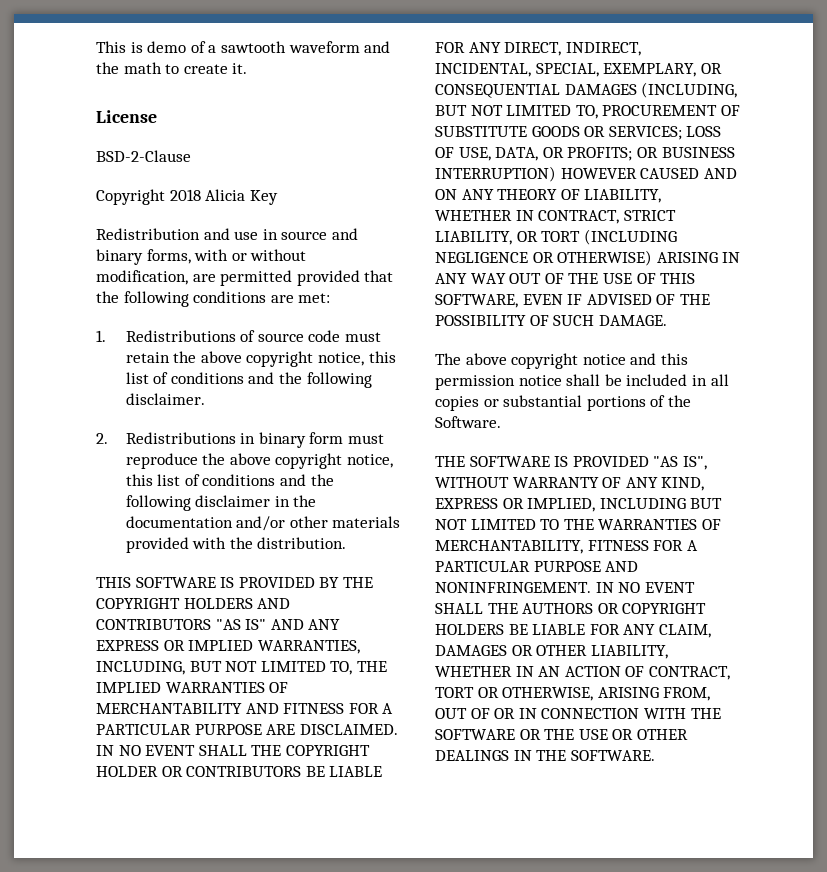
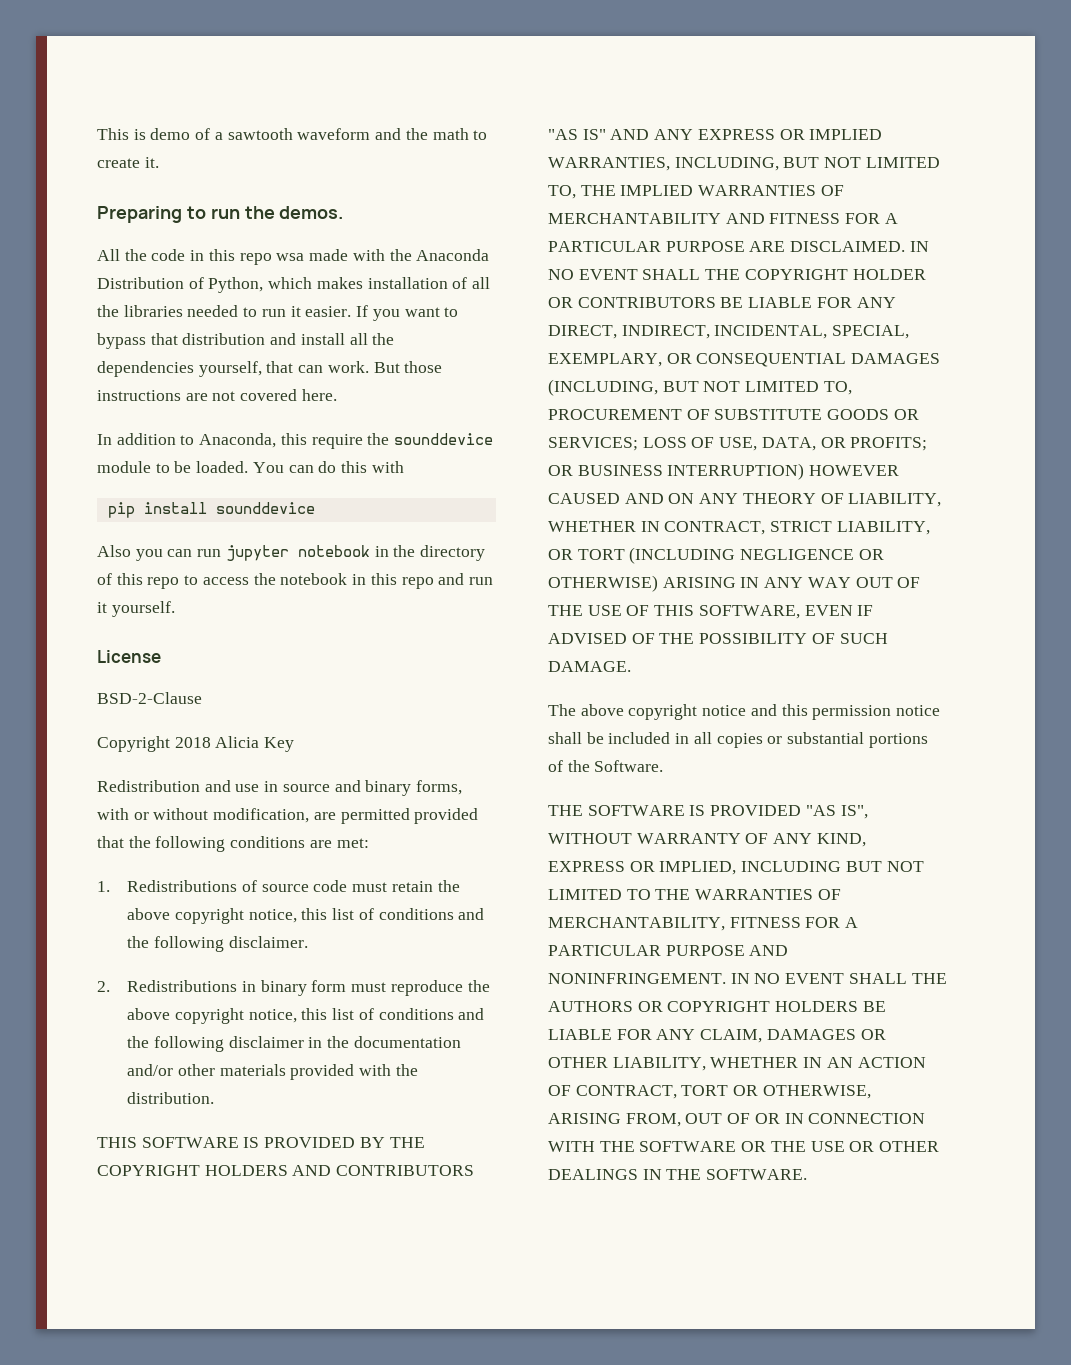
+ Preparing to run the demos.
+ All the code in this repo wsa made with the Anaconda Distribution of Python, which makes installation of all the libraries needed to run it easier. If you want to bypass that distribution and install all the dependencies yourself, that can work. But those instructions are not covered here.
+ In addition to Anaconda, this require the sounddevice module to be loaded. You can do this with
+ pip install sounddevice
+ Also you can run jupyter notebook in the directory of this repo to access the notebook in this repo and run it yourself.

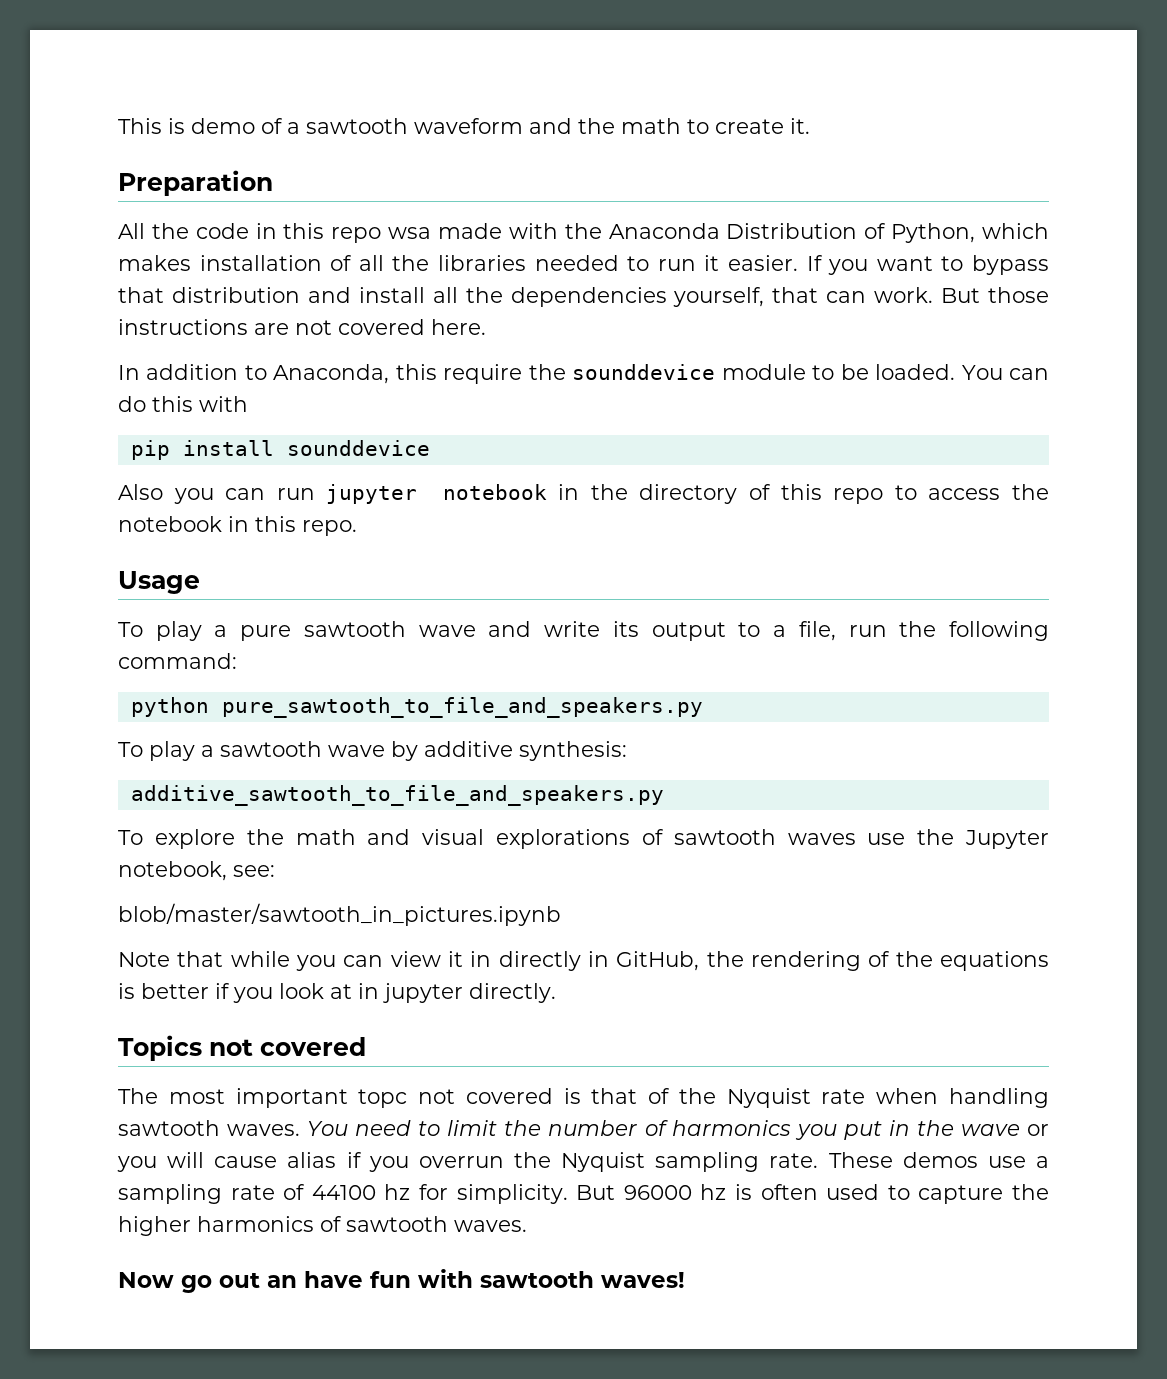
- Preparing to run the demos.
+ Preparation
- Also you can run jupyter notebook in the directory of this repo to access the notebook in this repo and run it yourself.
- License
- BSD-2-Clause
- Copyright 2018 Alicia Key
- Redistribution and use in source and binary forms, with or without modification, are permitted provided that the following conditions are met:
- 1. Redistributions of source code must retain the above copyright notice, this list of conditions and the following disclaimer.
- 2. Redistributions in binary form must reproduce the above copyright notice, this list of conditions and the following disclaimer in the documentation and/or other materials provided with the distribution.
- THIS SOFTWARE IS PROVIDED BY THE COPYRIGHT HOLDERS AND CONTRIBUTORS "AS IS" AND ANY EXPRESS OR IMPLIED WARRANTIES, INCLUDING, BUT NOT LIMITED TO, THE IMPLIED WARRANTIES OF MERCHANTABILITY AND FITNESS FOR A PARTICULAR PURPOSE ARE DISCLAIMED. IN NO EVENT SHALL THE COPYRIGHT HOLDER OR CONTRIBUTORS BE LIABLE FOR ANY DIRECT, INDIRECT, INCIDENTAL, SPECIAL, EXEMPLARY, OR CONSEQUENTIAL DAMAGES (INCLUDING, BUT NOT LIMITED TO, PROCUREMENT OF SUBSTITUTE GOODS OR SERVICES; LOSS OF USE, DATA, OR PROFITS; OR BUSINESS INTERRUPTION) HOWEVER CAUSED AND ON ANY THEORY OF LIABILITY, WHETHER IN CONTRACT, STRICT LIABILITY, OR TORT (INCLUDING NEGLIGENCE OR OTHERWISE) ARISING IN ANY WAY OUT OF THE USE OF THIS SOFTWARE, EVEN IF ADVISED OF THE POSSIBILITY OF SUCH DAMAGE.
- The above copyright notice and this permission notice shall be included in all copies or substantial portions of the Software.
- THE SOFTWARE IS PROVIDED "AS IS", WITHOUT WARRANTY OF ANY KIND, EXPRESS OR IMPLIED, INCLUDING BUT NOT LIMITED TO THE WARRANTIES OF MERCHANTABILITY, FITNESS FOR A PARTICULAR PURPOSE AND NONINFRINGEMENT. IN NO EVENT SHALL THE AUTHORS OR COPYRIGHT HOLDERS BE LIABLE FOR ANY CLAIM, DAMAGES OR OTHER LIABILITY, WHETHER IN AN ACTION OF CONTRACT, TORT OR OTHERWISE, ARISING FROM, OUT OF OR IN CONNECTION WITH THE SOFTWARE OR THE USE OR OTHER DEALINGS IN THE SOFTWARE.
+ Also you can run jupyter notebook in the directory of this repo to access the notebook in this repo.
+ Usage
+ To play a pure sawtooth wave and write its output to a file, run the following command:
+ python pure_sawtooth_to_file_and_speakers.py
+ To play a sawtooth wave by additive synthesis:
+ additive_sawtooth_to_file_and_speakers.py
+ To explore the math and visual explorations of sawtooth waves use the Jupyter notebook, see:
+ blob/master/sawtooth_in_pictures.ipynb
+ Note that while you can view it in directly in GitHub, the rendering of the equations is better if you look at in jupyter directly.
+ Topics not covered
+ The most important topc not covered is that of the Nyquist rate when handling sawtooth waves. You need to limit the number of harmonics you put in the wave or you will cause alias if you overrun the Nyquist sampling rate. These demos use a sampling rate of 44100 hz for simplicity. But 96000 hz is often used to capture the higher harmonics of sawtooth waves.
+ Now go out an have fun with sawtooth waves!

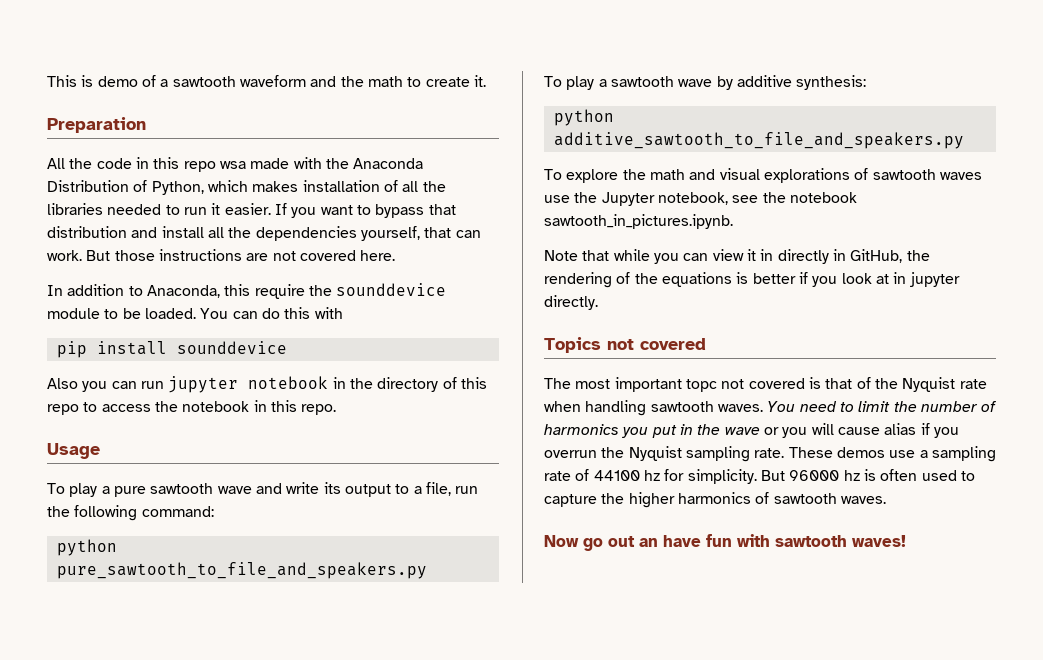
- additive_sawtooth_to_file_and_speakers.py
+ python additive_sawtooth_to_file_and_speakers.py
- To explore the math and visual explorations of sawtooth waves use the Jupyter notebook, see:
- blob/master/sawtooth_in_pictures.ipynb
+ To explore the math and visual explorations of sawtooth waves use the Jupyter notebook, see the notebook sawtooth_in_pictures.ipynb.

